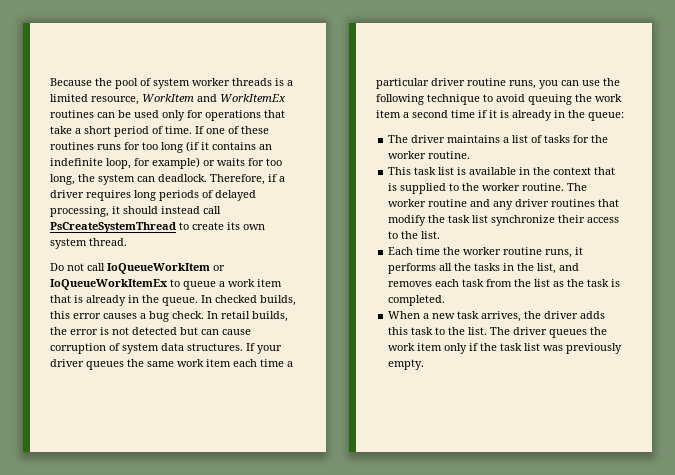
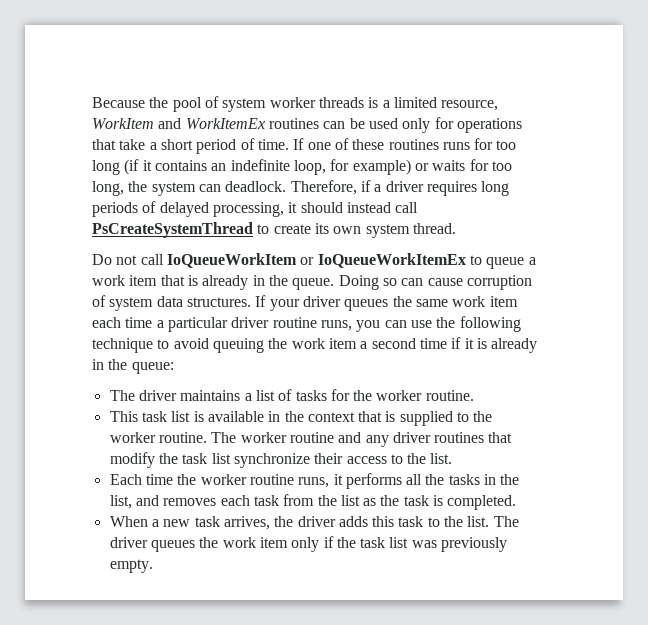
- In checked builds, this error causes a bug check. In retail builds, the error is not detected but can cause corruption of system data structures.
+ Doing so can cause corruption of system data structures.

